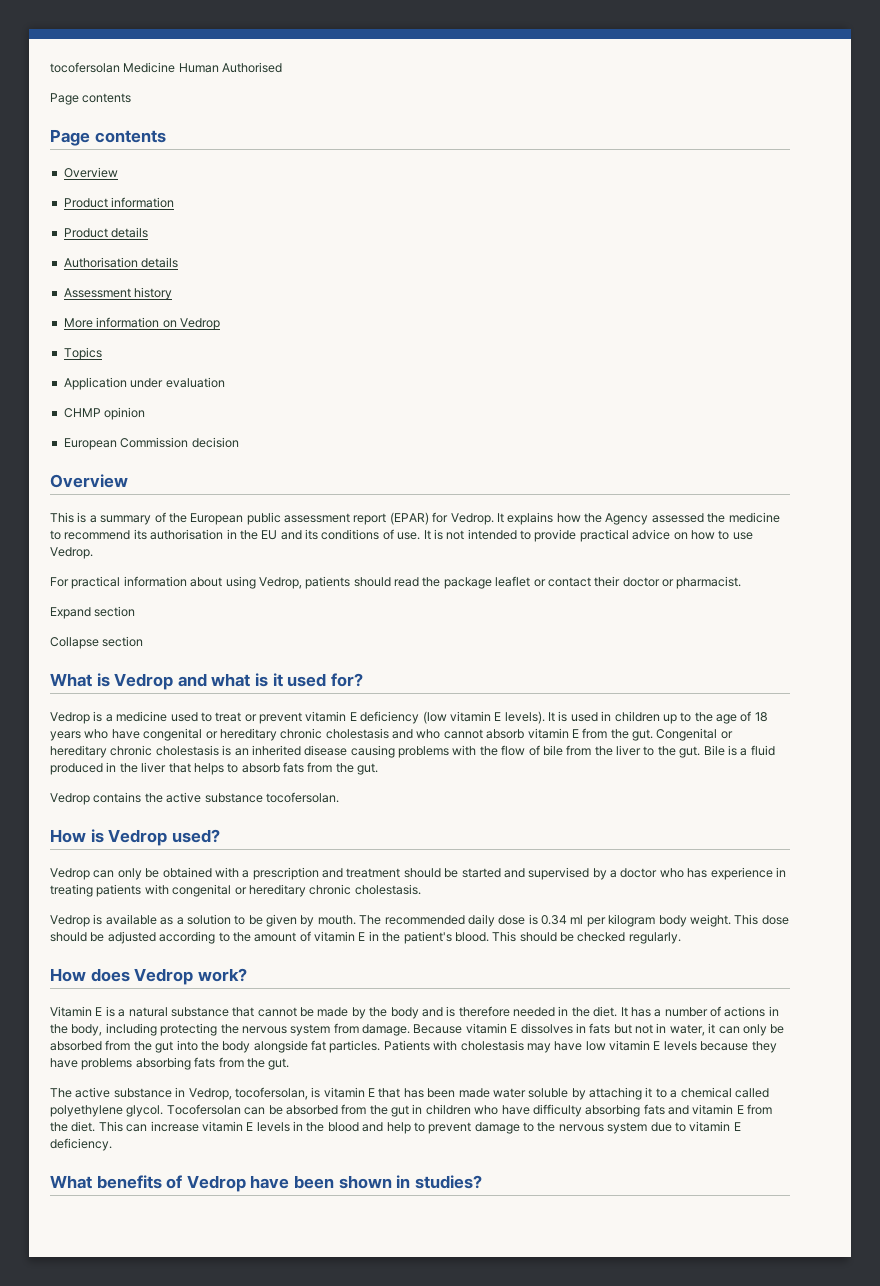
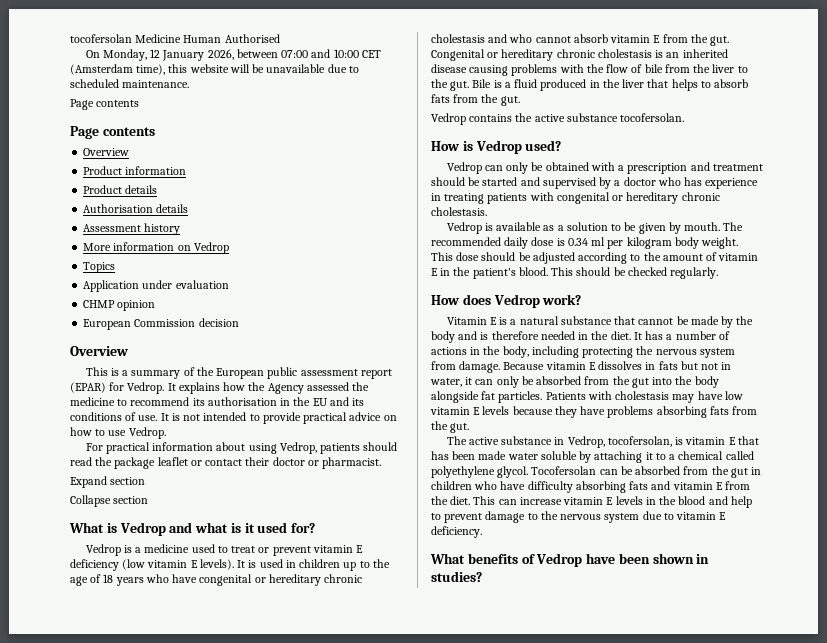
+ On Monday, 12 January 2026, between 07:00 and 10:00 CET (Amsterdam time), this website will be unavailable due to scheduled maintenance.

